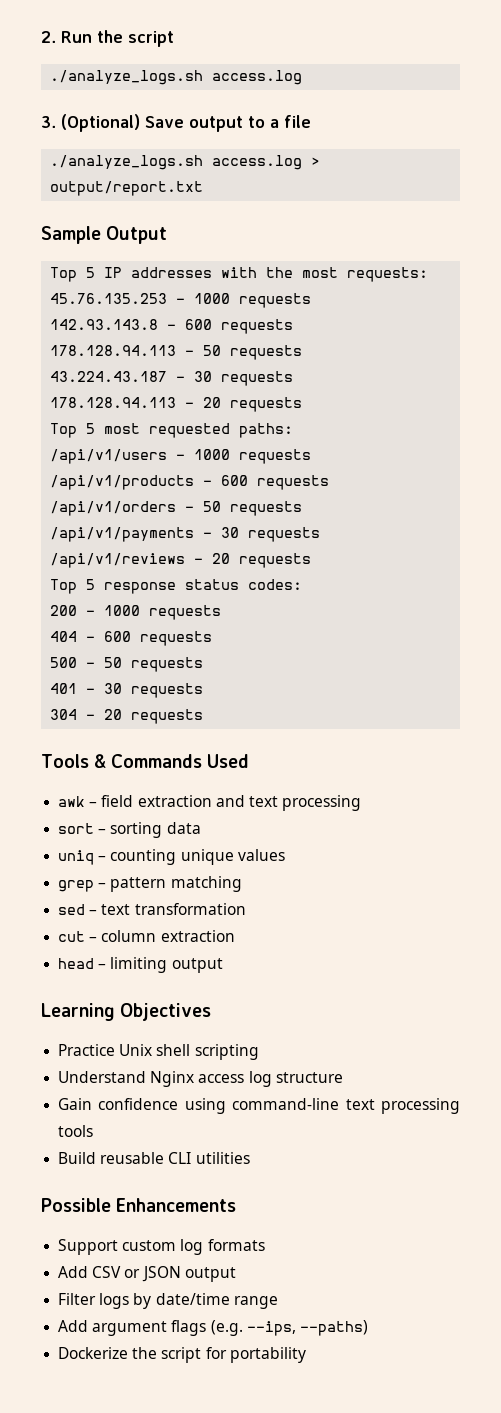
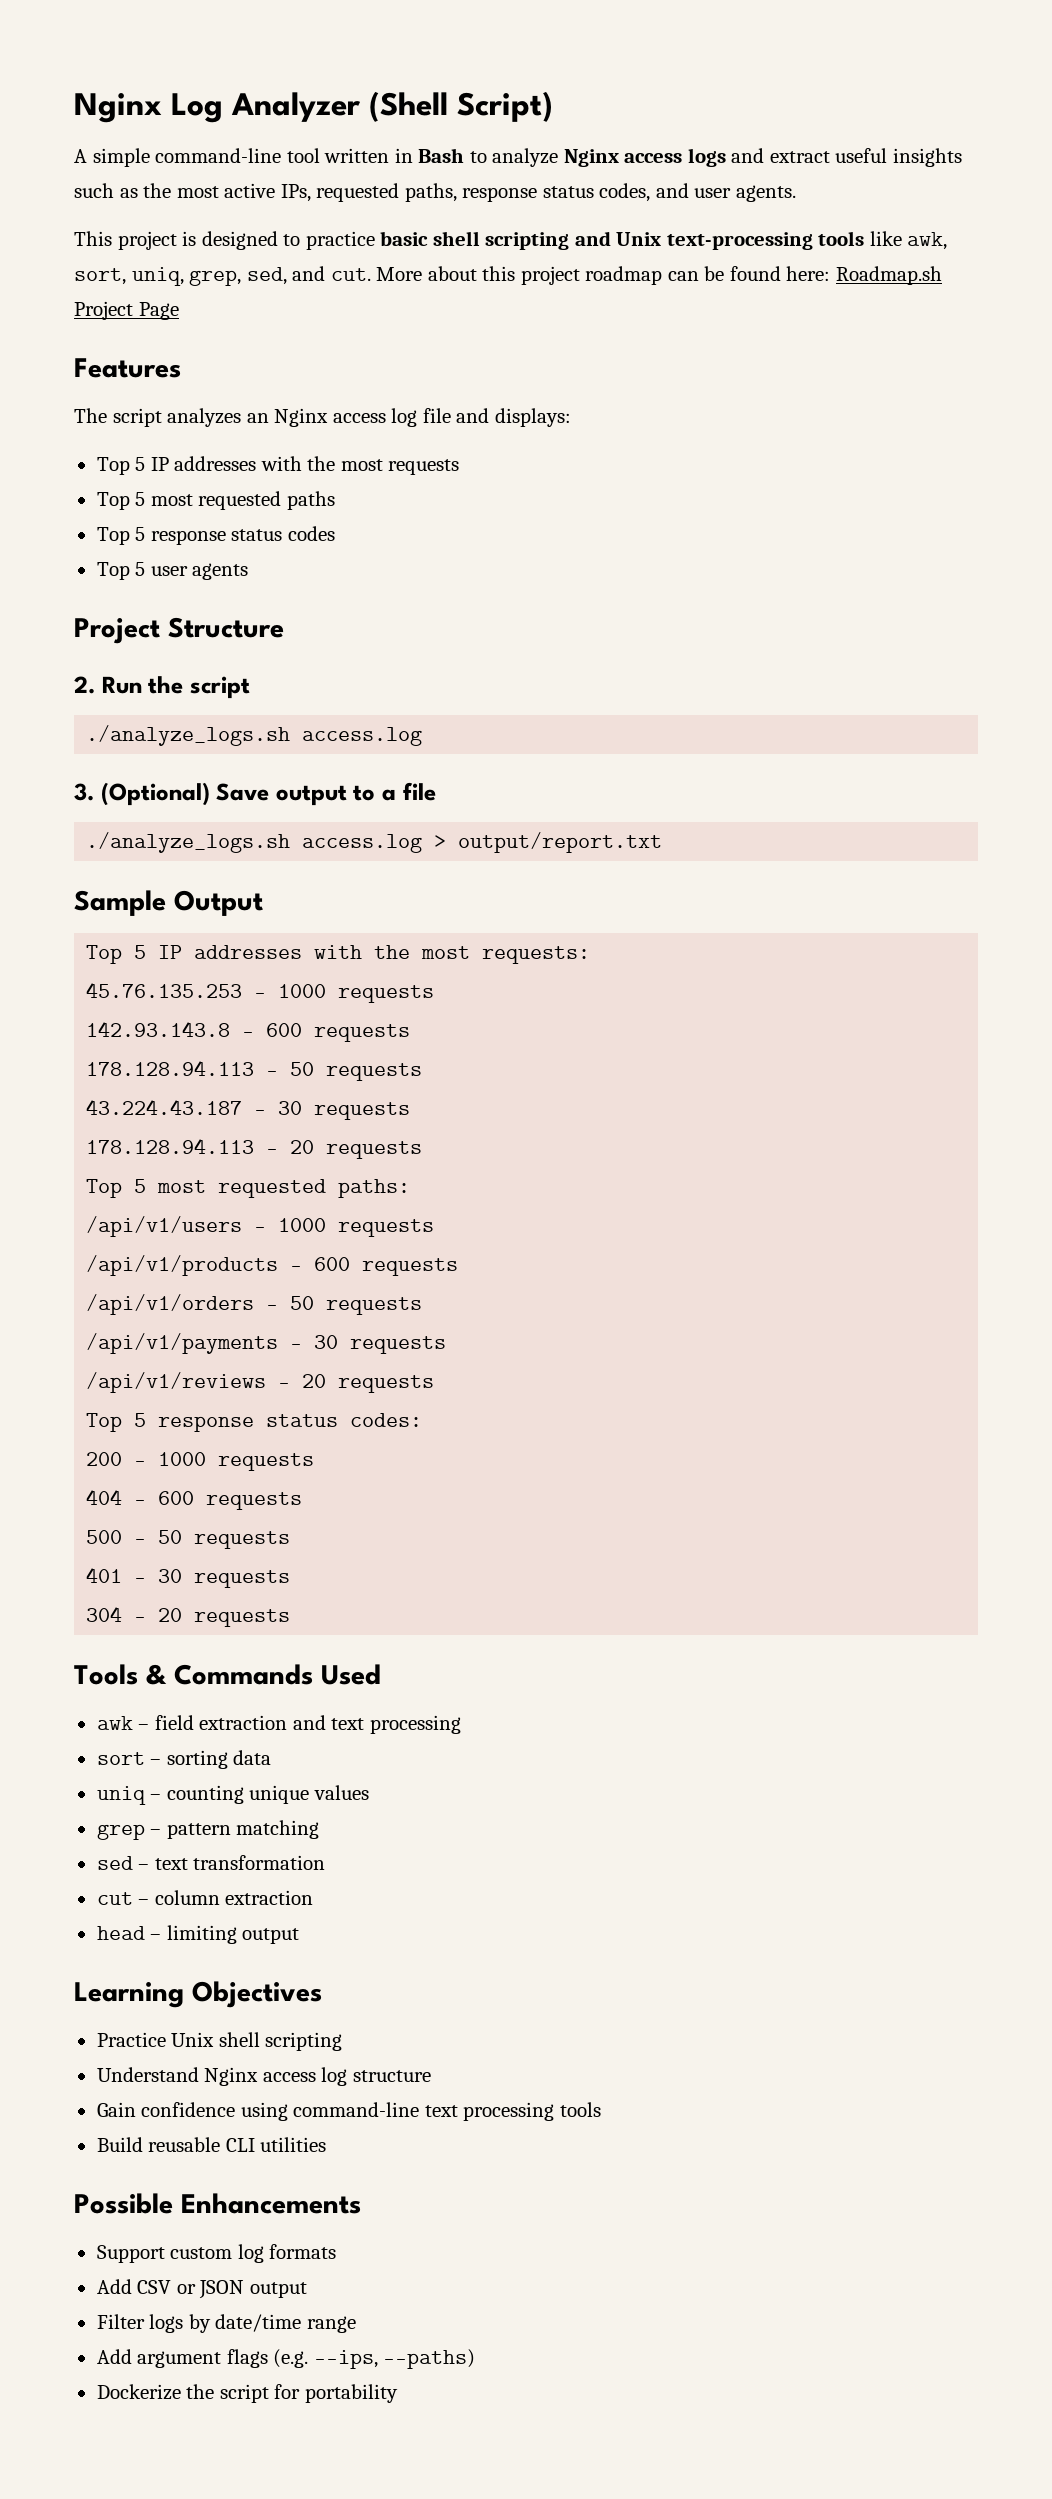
+ Nginx Log Analyzer (Shell Script)
+ A simple command-line tool written in Bash to analyze Nginx access logs and extract useful insights such as the most active IPs, requested paths, response status codes, and user agents.
+ This project is designed to practice basic shell scripting and Unix text-processing tools like awk, sort, uniq, grep, sed, and cut. More about this project roadmap can be found here: Roadmap.sh Project Page
+ Features
+ The script analyzes an Nginx access log file and displays:
+ Top 5 IP addresses with the most requests
+ Top 5 most requested paths
+ Top 5 response status codes
+ Top 5 user agents
+ Project Structure

